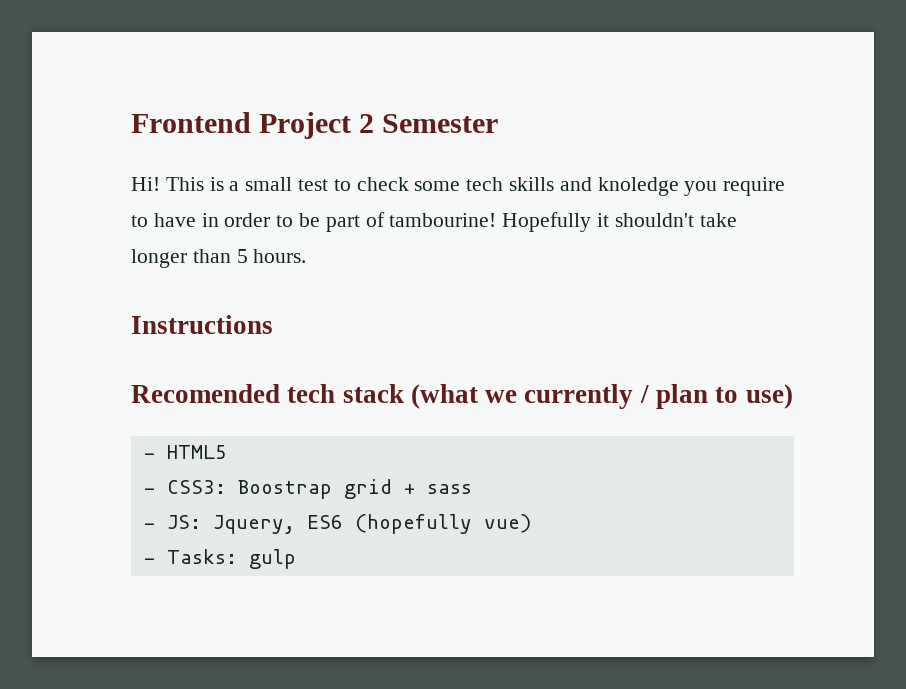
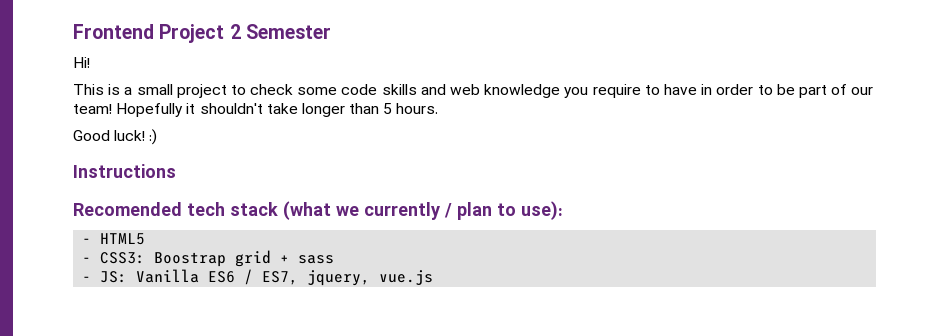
- Hi! This is a small test to check some tech skills and knoledge you require to have in order to be part of tambourine!
+ Hi!
+ This is a small project to check some code skills and web knowledge you require to have in order to be part of our team!
+ Good luck! :)
- Recomended tech stack (what we currently / plan to use)
+ Recomended tech stack (what we currently / plan to use):
- - JS: Jquery, ES6 (hopefully vue)
- - Tasks: gulp
+ - JS: Vanilla ES6 / ES7, jquery, vue.js

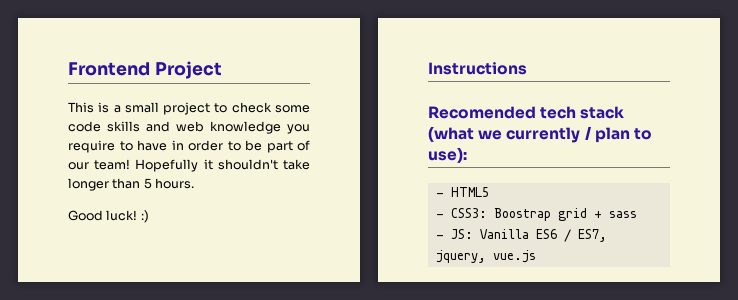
- Frontend Project 2 Semester
- Hi!
+ Frontend Project

